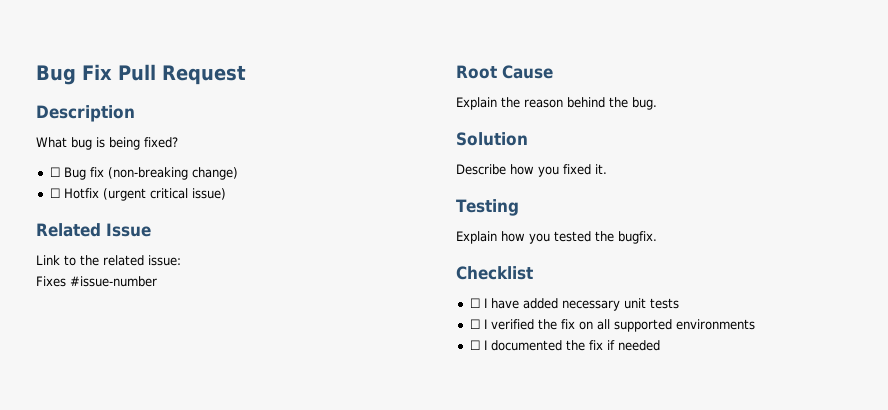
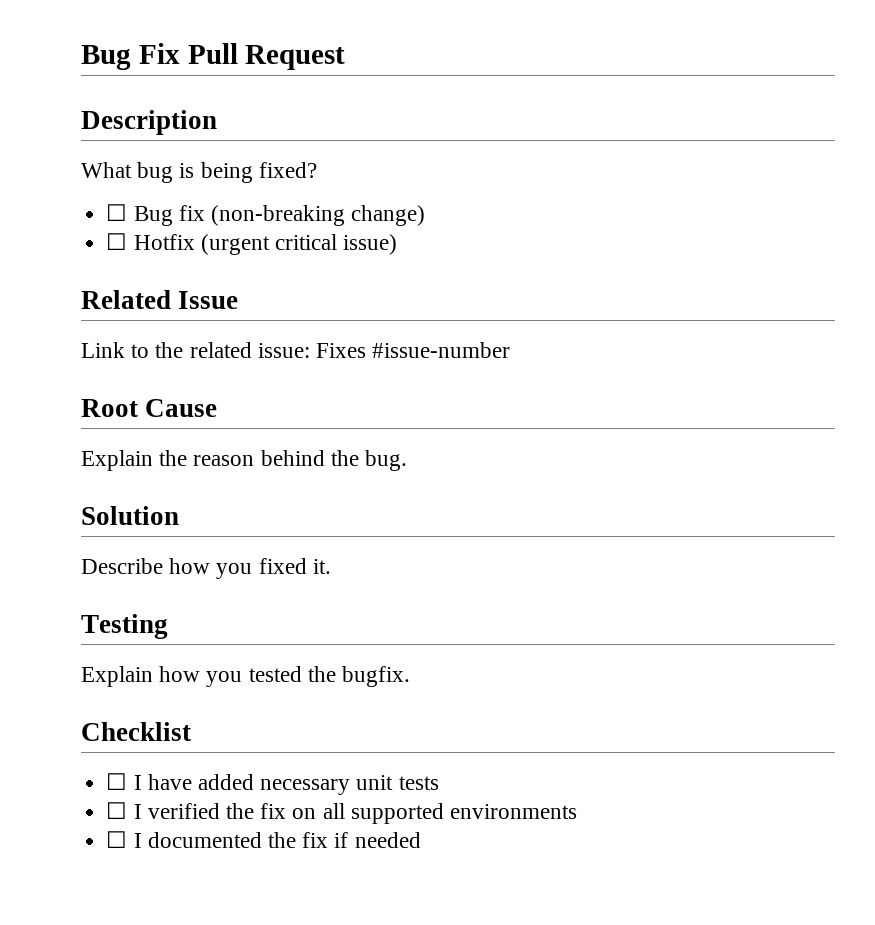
- Link to the related issue:
- Fixes #issue-number
+ Link to the related issue: Fixes #issue-number

